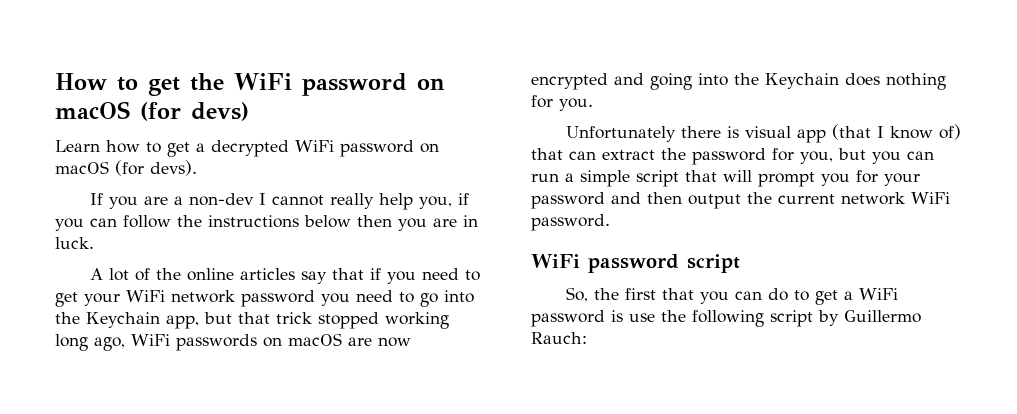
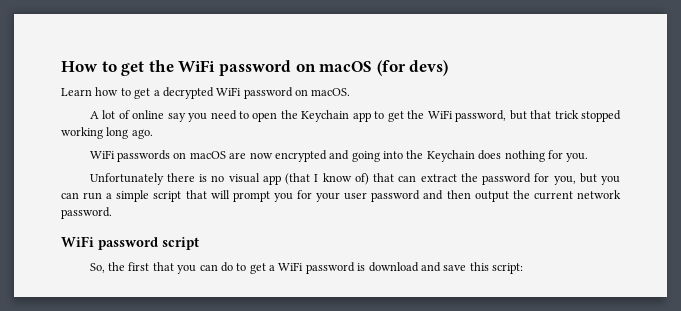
- Learn how to get a decrypted WiFi password on macOS (for devs).
- If you are a non-dev I cannot really help you, if you can follow the instructions below then you are in luck.
- A lot of the online articles say that if you need to get your WiFi network password you need to go into the Keychain app, but that trick stopped working long ago, WiFi passwords on macOS are now encrypted and going into the Keychain does nothing for you.
+ Learn how to get a decrypted WiFi password on macOS.
+ A lot of online say you need to open the Keychain app to get the WiFi password, but that trick stopped working long ago.
+ WiFi passwords on macOS are now encrypted and going into the Keychain does nothing for you.
- Unfortunately there is visual app (that I know of) that can extract the password for you, but you can run a simple script that will prompt you for your password and then output the current network WiFi password.
+ Unfortunately there is no visual app (that I know of) that can extract the password for you, but you can run a simple script that will prompt you for your user password and then output the current network password.
- So, the first that you can do to get a WiFi password is use the following script by Guillermo Rauch:
+ So, the first that you can do to get a WiFi password is download and save this script:

